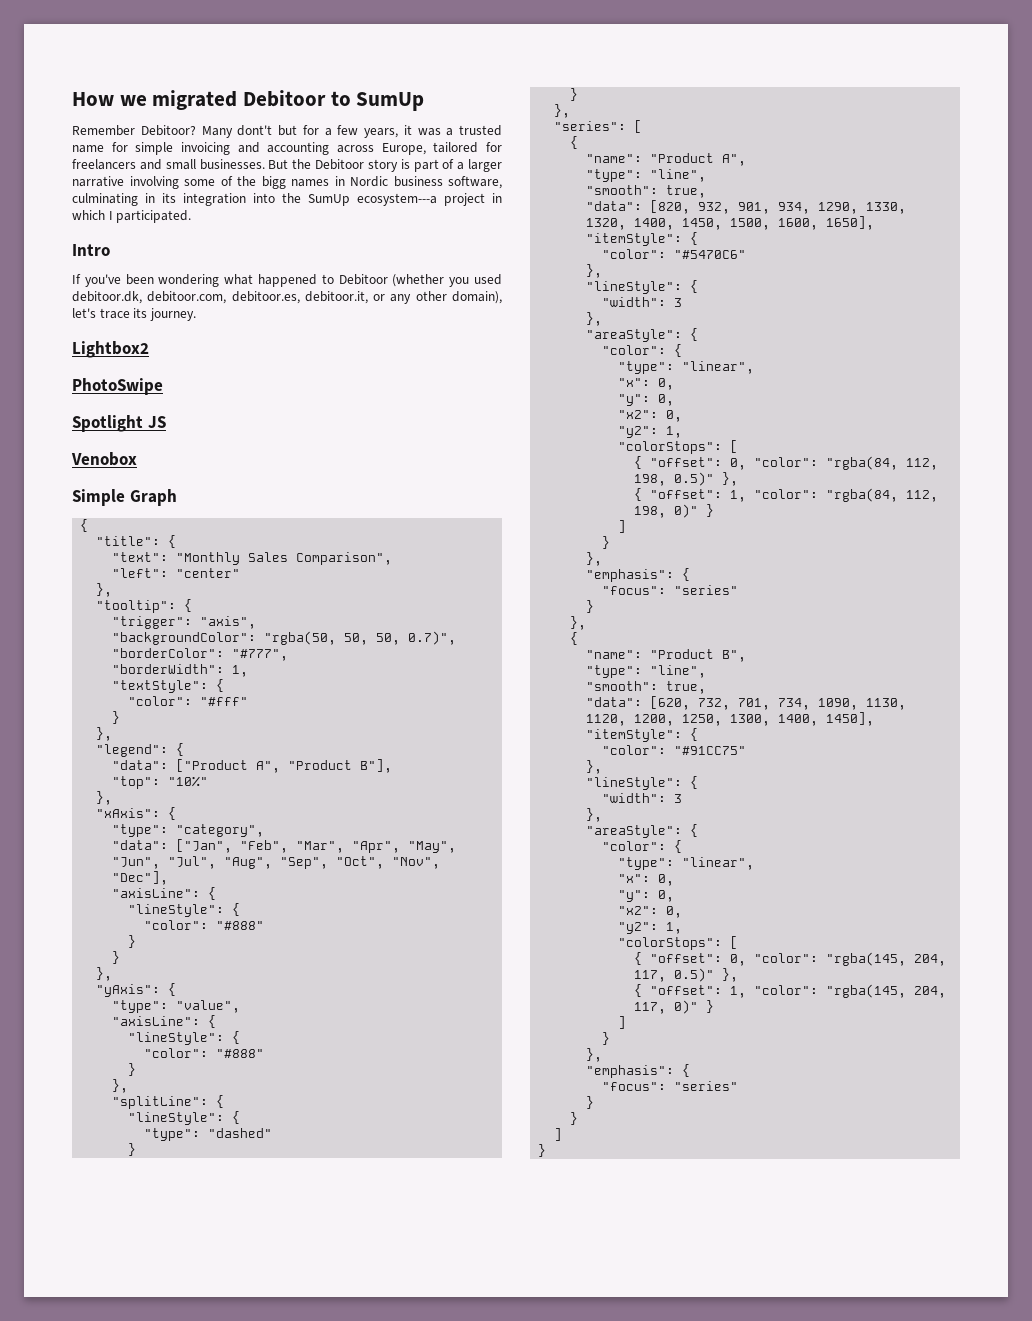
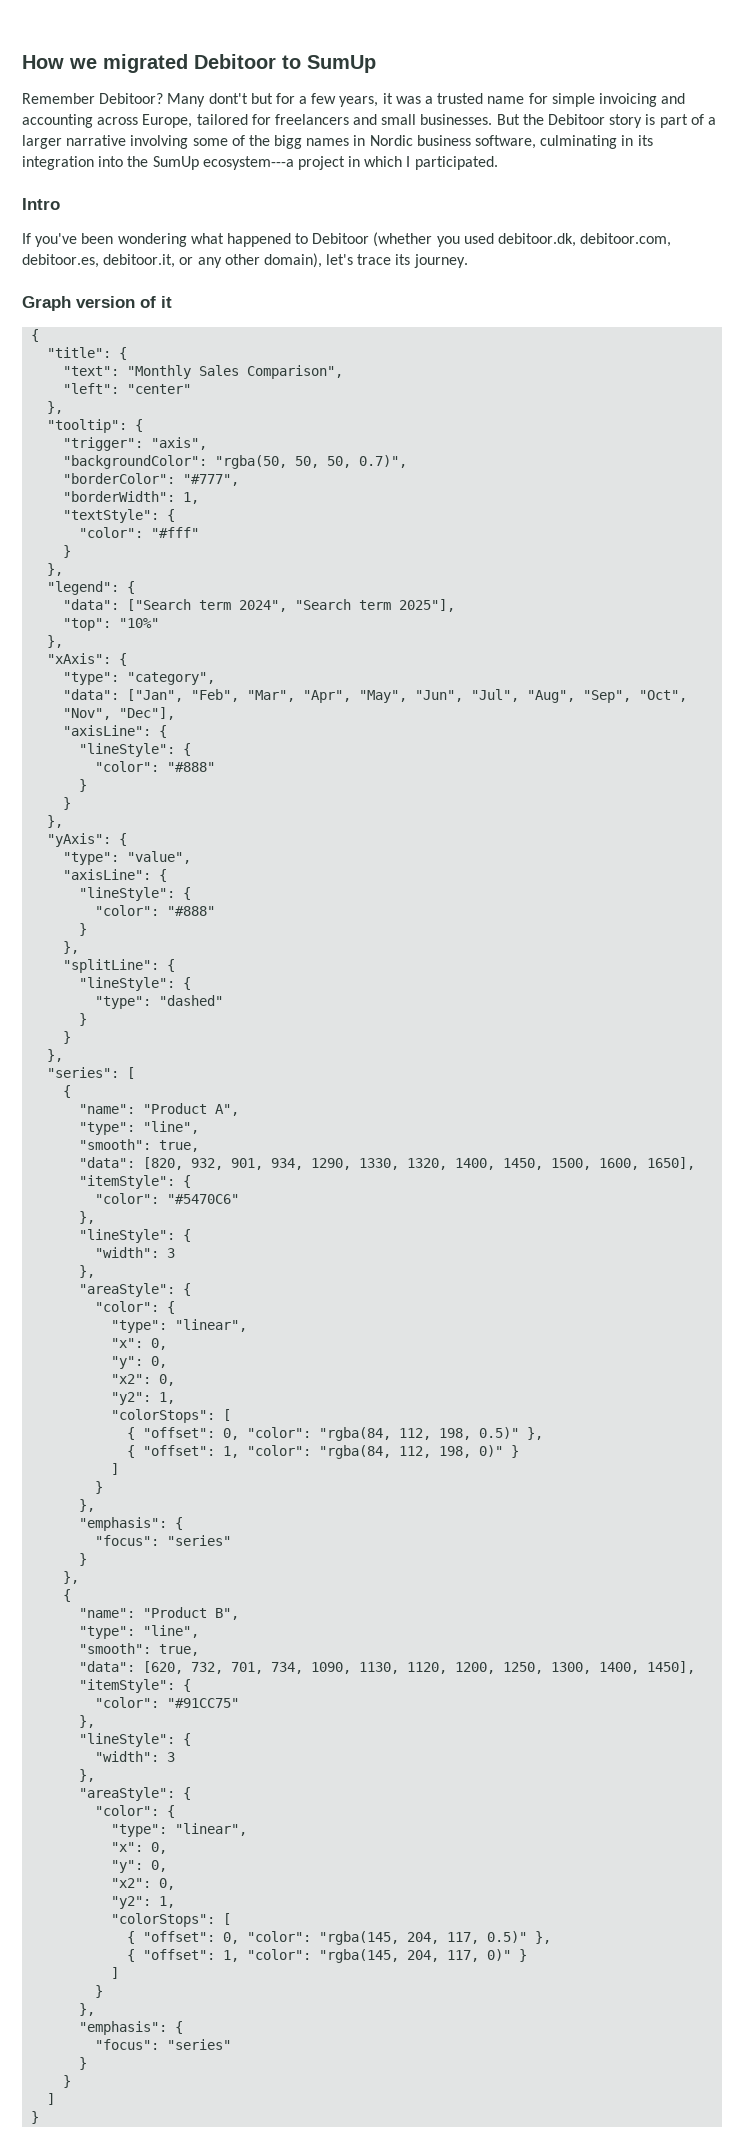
- Lightbox2
- PhotoSwipe
- Spotlight JS
- Venobox
- Simple Graph
+ Graph version of it
- "data": ["Product A", "Product B"],
+ "data": ["Search term 2024", "Search term 2025"],

